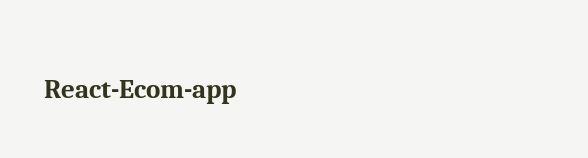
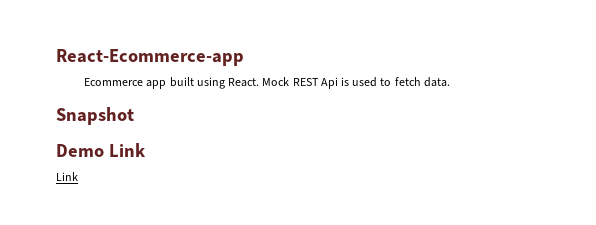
- React-Ecom-app
+ React-Ecommerce-app
+ Ecommerce app built using React. Mock REST Api is used to fetch data.
+ Snapshot
+ Demo Link
+ Link

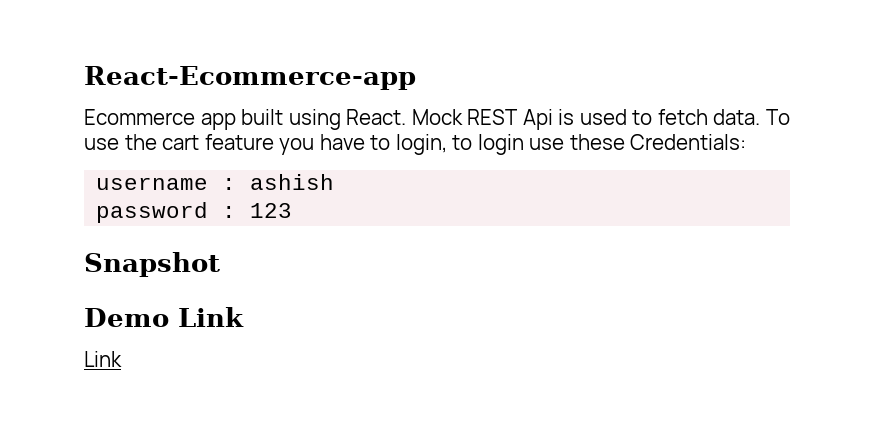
+ To use the cart feature you have to login, to login use these Credentials:
+ username : ashish
+ password : 123

